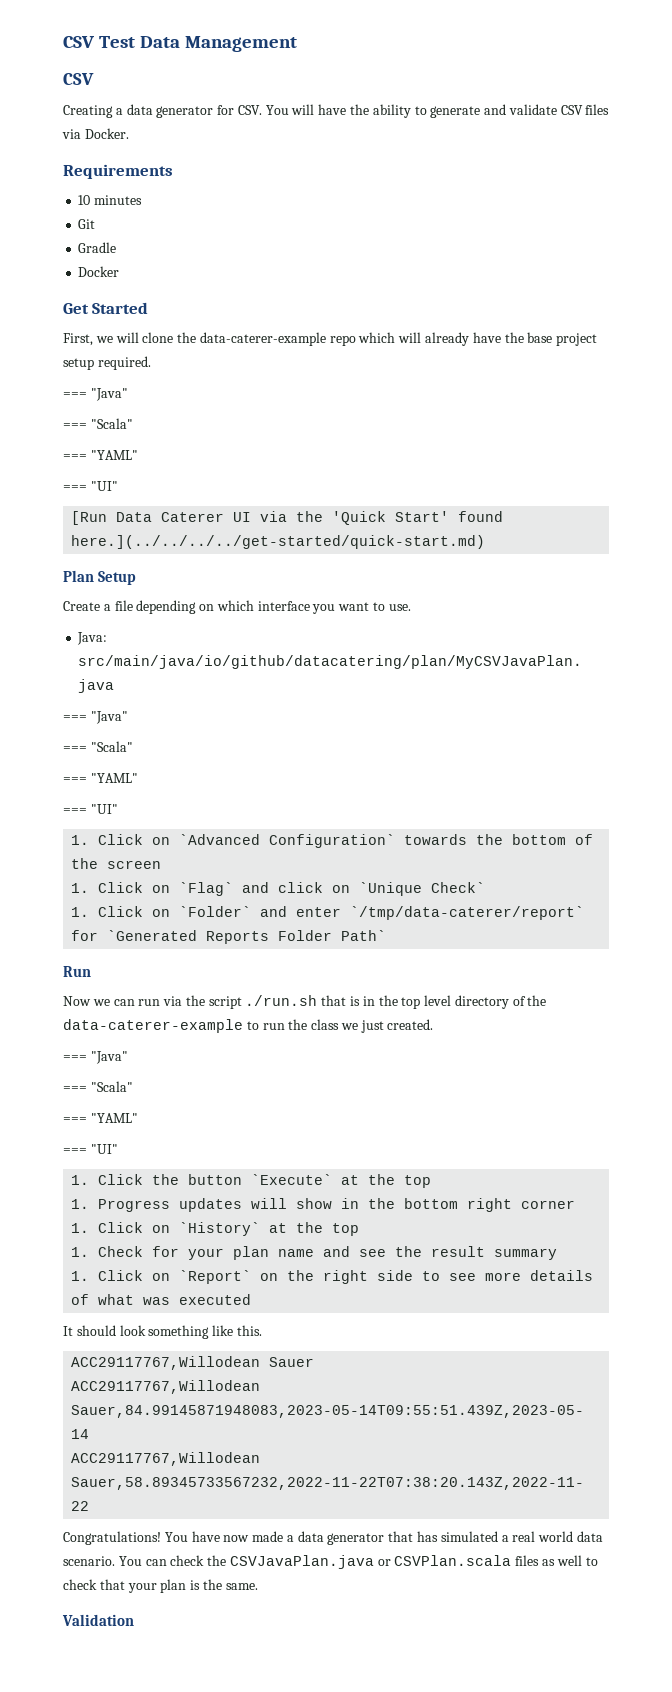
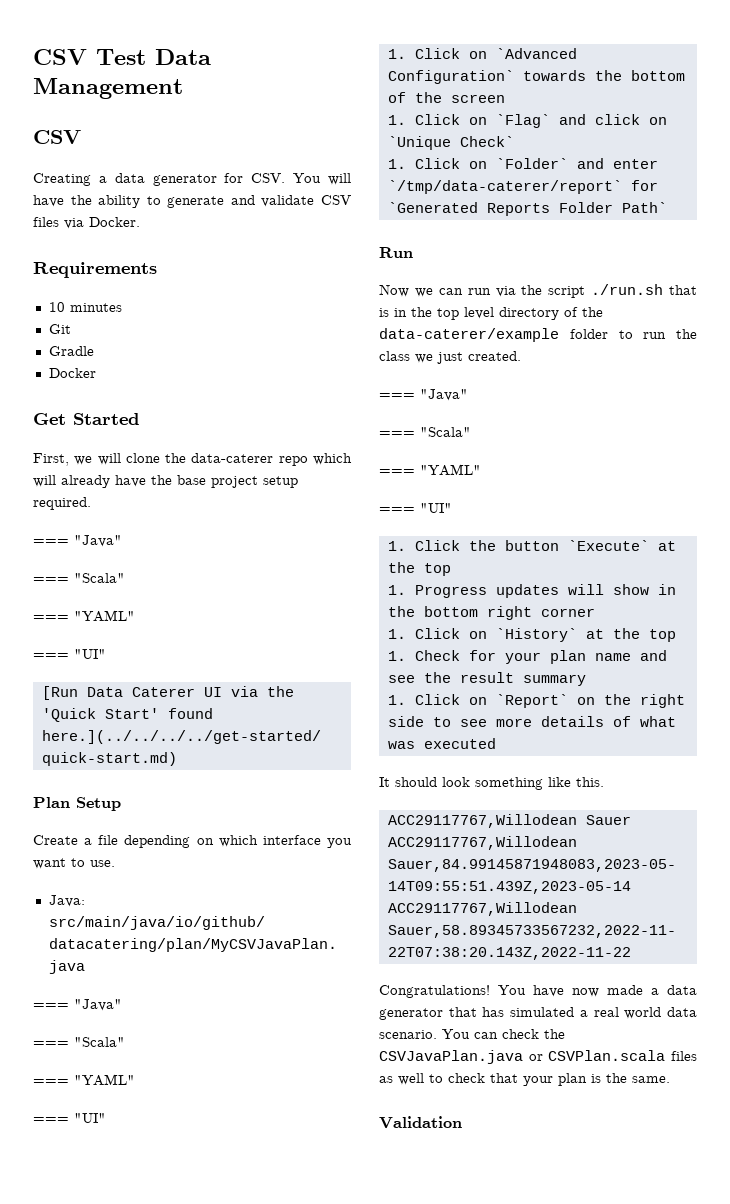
- First, we will clone the data-caterer-example repo which will already have the base project setup required.
+ First, we will clone the data-caterer repo which will already have the base project setup required.
- Now we can run via the script ./run.sh that is in the top level directory of the data-caterer-example to run the class we just created.
+ Now we can run via the script ./run.sh that is in the top level directory of the data-caterer/example folder to run the class we just created.

